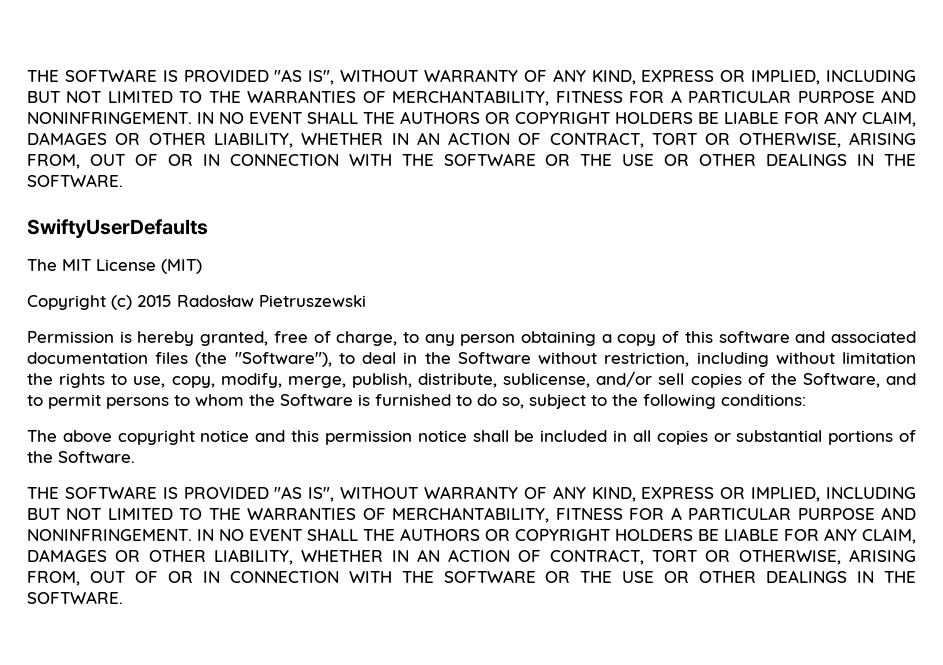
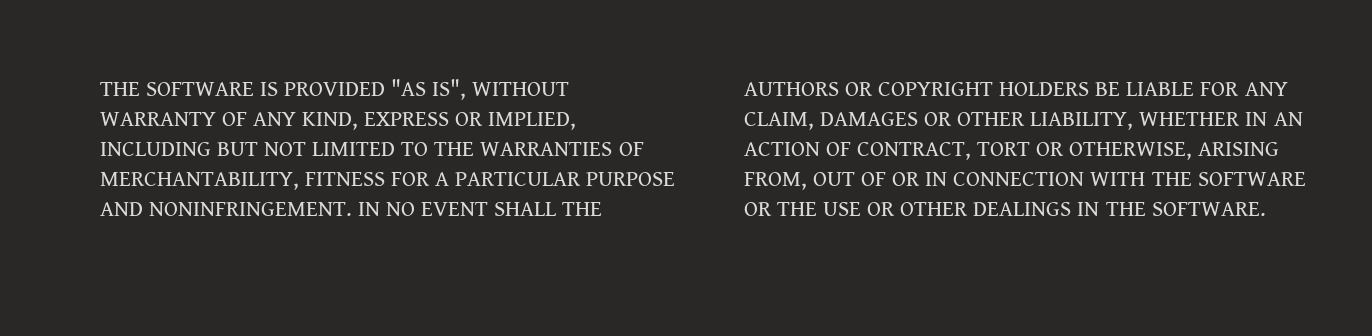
- SwiftyUserDefaults
- The MIT License (MIT)
- Copyright (c) 2015 Radosław Pietruszewski
- Permission is hereby granted, free of charge, to any person obtaining a copy of this software and associated documentation files (the "Software"), to deal in the Software without restriction, including without limitation the rights to use, copy, modify, merge, publish, distribute, sublicense, and/or sell copies of the Software, and to permit persons to whom the Software is furnished to do so, subject to the following conditions:
- The above copyright notice and this permission notice shall be included in all copies or substantial portions of the Software.
- THE SOFTWARE IS PROVIDED "AS IS", WITHOUT WARRANTY OF ANY KIND, EXPRESS OR IMPLIED, INCLUDING BUT NOT LIMITED TO THE WARRANTIES OF MERCHANTABILITY, FITNESS FOR A PARTICULAR PURPOSE AND NONINFRINGEMENT. IN NO EVENT SHALL THE AUTHORS OR COPYRIGHT HOLDERS BE LIABLE FOR ANY CLAIM, DAMAGES OR OTHER LIABILITY, WHETHER IN AN ACTION OF CONTRACT, TORT OR OTHERWISE, ARISING FROM, OUT OF OR IN CONNECTION WITH THE SOFTWARE OR THE USE OR OTHER DEALINGS IN THE SOFTWARE.

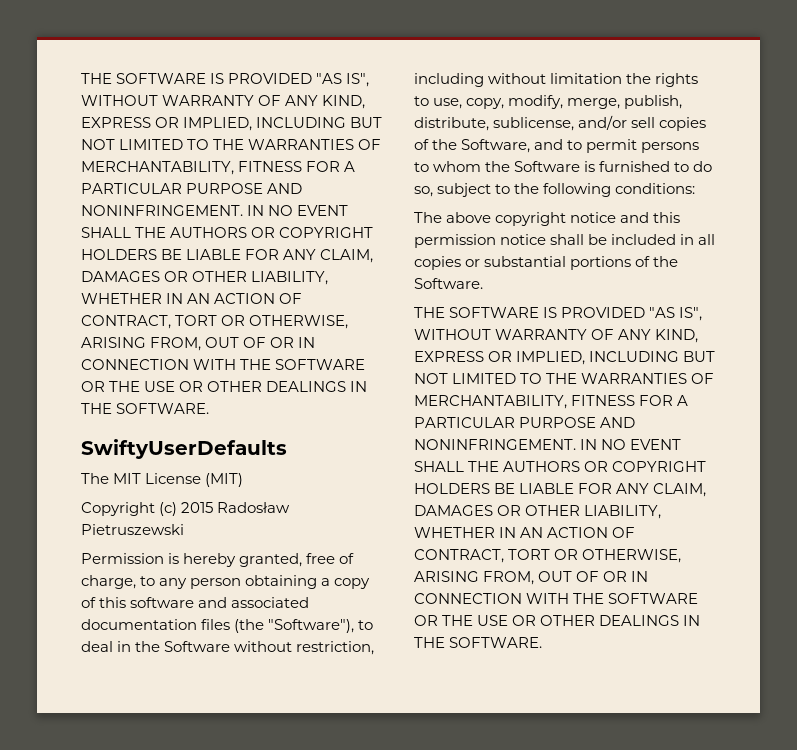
+ SwiftyUserDefaults
+ The MIT License (MIT)
+ Copyright (c) 2015 Radosław Pietruszewski
+ Permission is hereby granted, free of charge, to any person obtaining a copy of this software and associated documentation files (the "Software"), to deal in the Software without restriction, including without limitation the rights to use, copy, modify, merge, publish, distribute, sublicense, and/or sell copies of the Software, and to permit persons to whom the Software is furnished to do so, subject to the following conditions:
+ The above copyright notice and this permission notice shall be included in all copies or substantial portions of the Software.
+ THE SOFTWARE IS PROVIDED "AS IS", WITHOUT WARRANTY OF ANY KIND, EXPRESS OR IMPLIED, INCLUDING BUT NOT LIMITED TO THE WARRANTIES OF MERCHANTABILITY, FITNESS FOR A PARTICULAR PURPOSE AND NONINFRINGEMENT. IN NO EVENT SHALL THE AUTHORS OR COPYRIGHT HOLDERS BE LIABLE FOR ANY CLAIM, DAMAGES OR OTHER LIABILITY, WHETHER IN AN ACTION OF CONTRACT, TORT OR OTHERWISE, ARISING FROM, OUT OF OR IN CONNECTION WITH THE SOFTWARE OR THE USE OR OTHER DEALINGS IN THE SOFTWARE.

